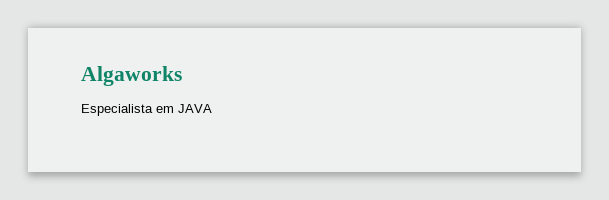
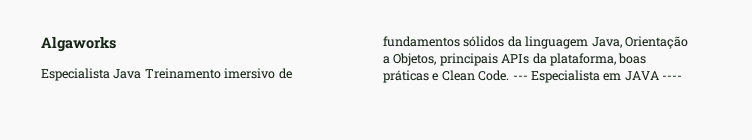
- Especialista em JAVA
+ Especialista Java Treinamento imersivo de fundamentos sólidos da linguagem Java, Orientação a Objetos, principais APIs da plataforma, boas práticas e Clean Code. --- Especialista em JAVA ----

